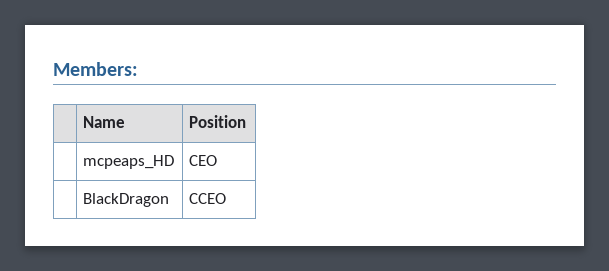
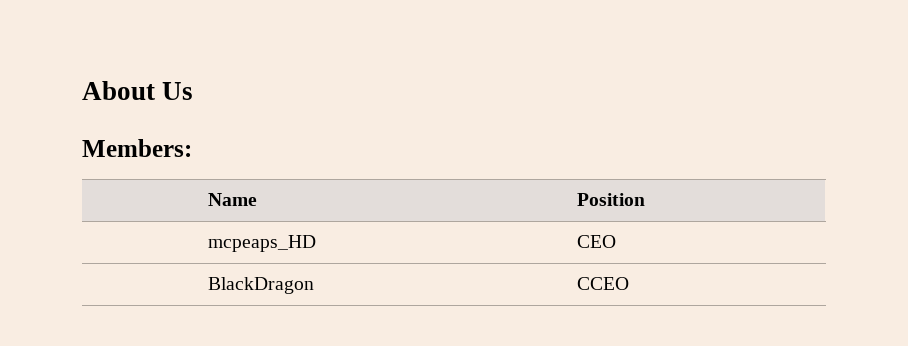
+ About Us

